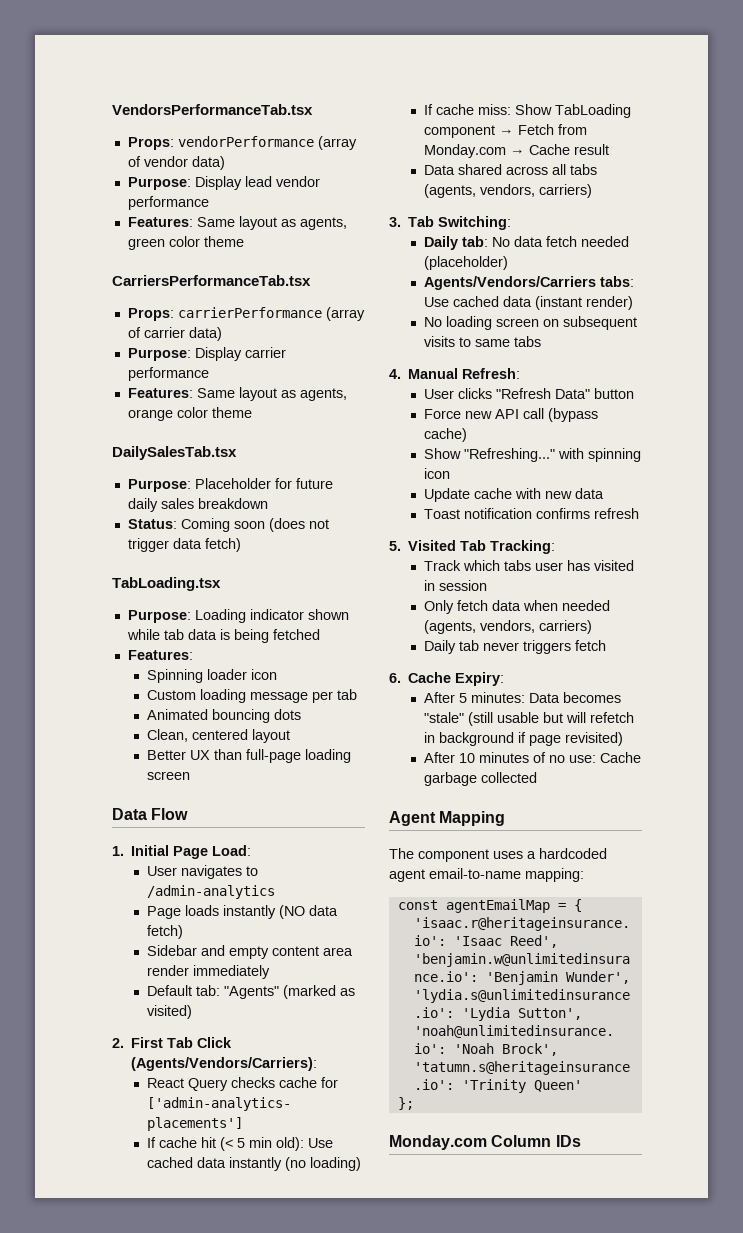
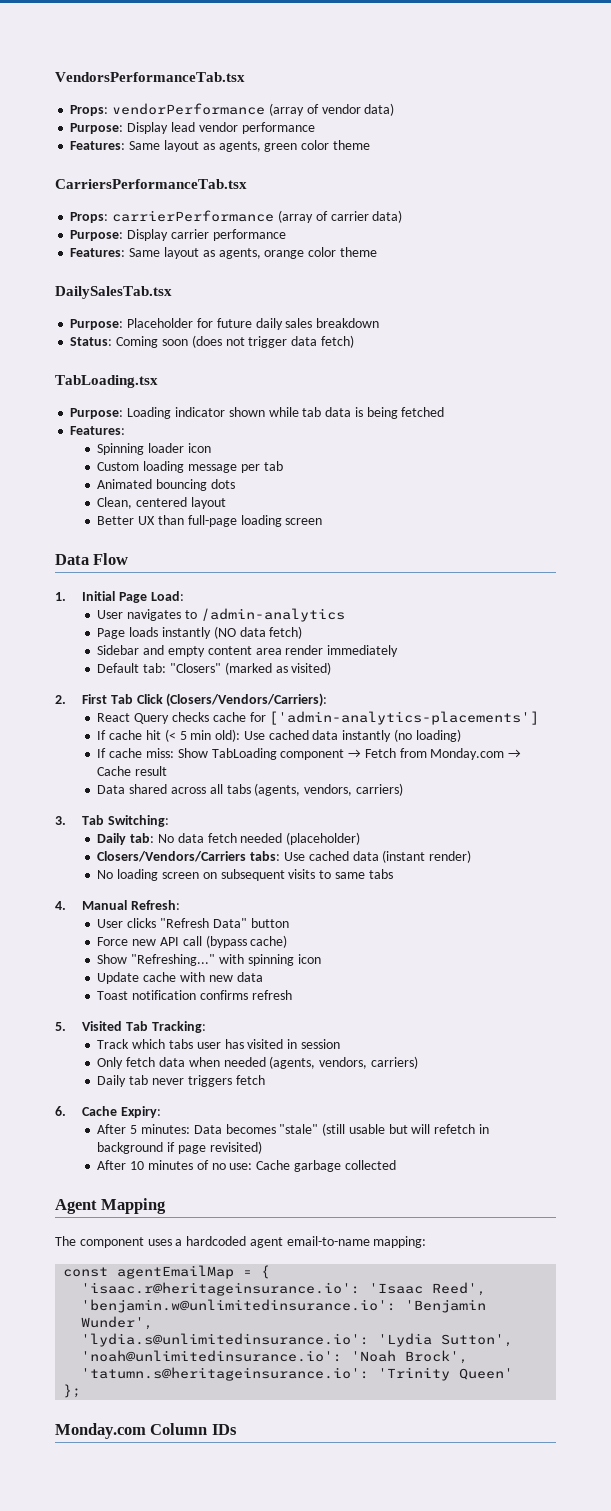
- Default tab: "Agents" (marked as visited)
+ Default tab: "Closers" (marked as visited)
- 2. First Tab Click (Agents/Vendors/Carriers):
+ 2. First Tab Click (Closers/Vendors/Carriers):
- Agents/Vendors/Carriers tabs: Use cached data (instant render)
+ Closers/Vendors/Carriers tabs: Use cached data (instant render)

